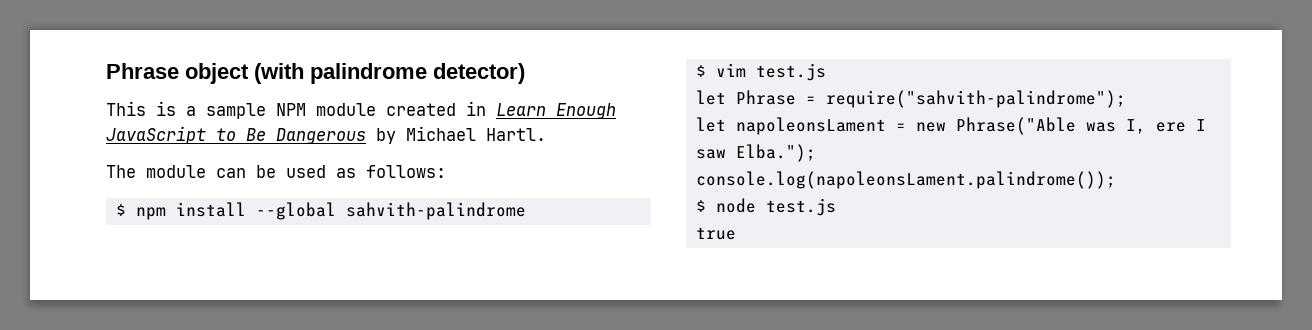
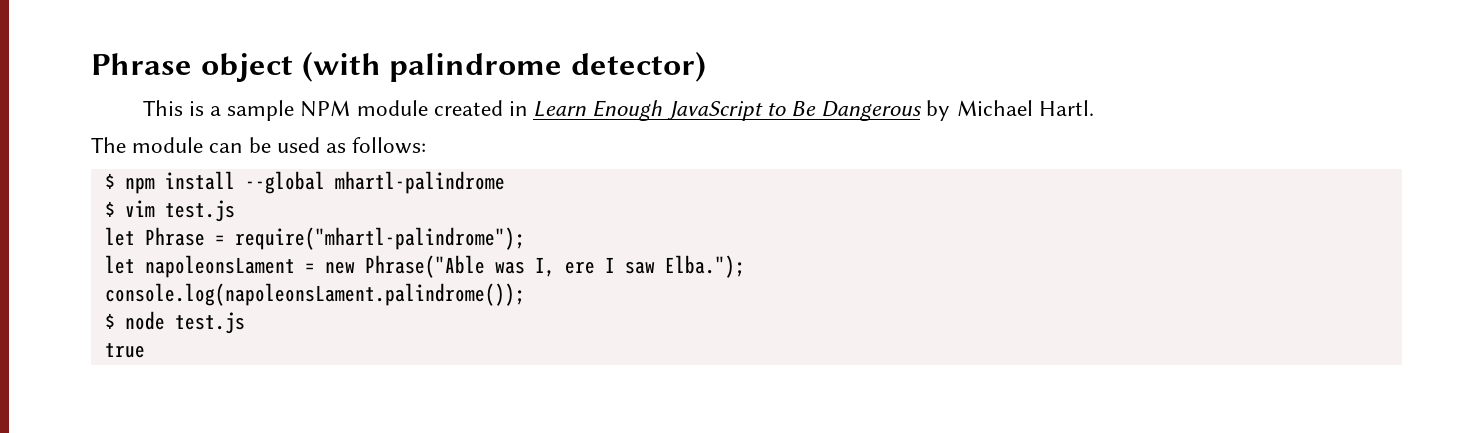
- $ npm install --global sahvith-palindrome
+ $ npm install --global mhartl-palindrome
- let Phrase = require("sahvith-palindrome");
+ let Phrase = require("mhartl-palindrome");

